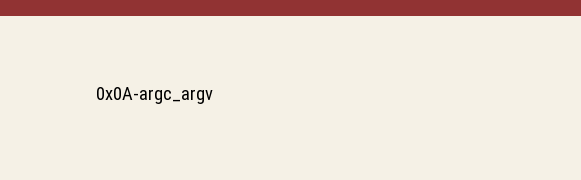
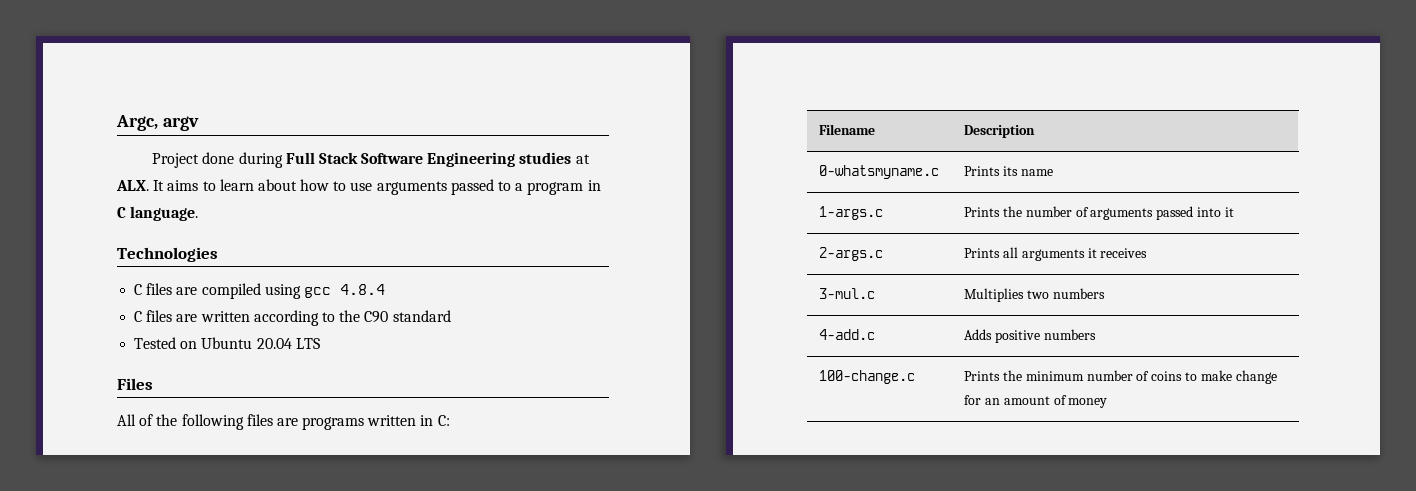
- 0x0A-argc_argv
+ Argc, argv
+ Project done during Full Stack Software Engineering studies at ALX. It aims to learn about how to use arguments passed to a program in C language.
+ Technologies
+ C files are compiled using gcc 4.8.4
+ C files are written according to the C90 standard
+ Tested on Ubuntu 20.04 LTS
+ Files
+ All of the following files are programs written in C:
+ Filename | Description
+ 0-whatsmyname.c | Prints its name
+ 1-args.c | Prints the number of arguments passed into it
+ 2-args.c | Prints all arguments it receives
+ 3-mul.c | Multiplies two numbers
+ 4-add.c | Adds positive numbers
+ 100-change.c | Prints the minimum number of coins to make change for an amount of money

